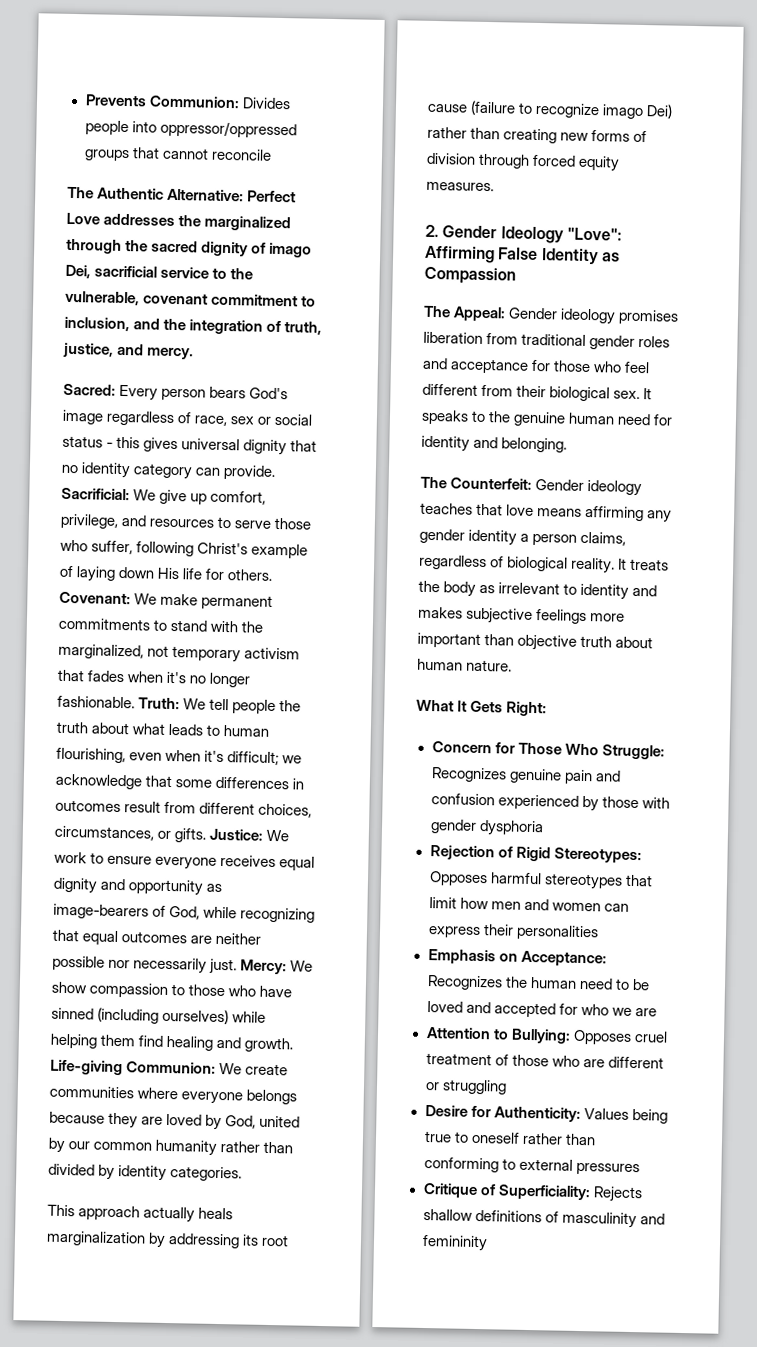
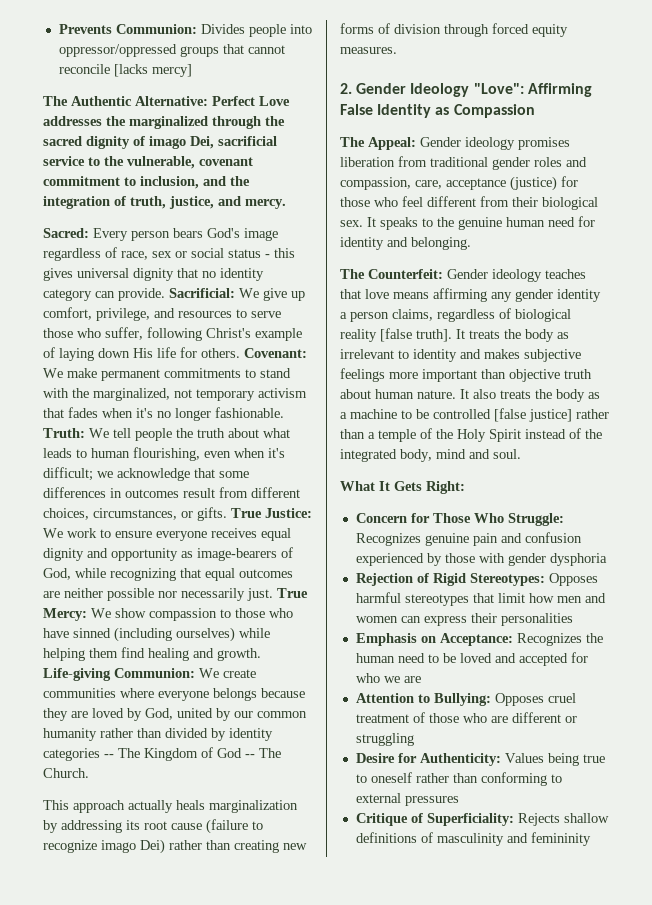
- Prevents Communion: Divides people into oppressor/oppressed groups that cannot reconcile
+ Prevents Communion: Divides people into oppressor/oppressed groups that cannot reconcile [lacks mercy]
- Justice: We work to ensure everyone receives equal dignity and opportunity as image-bearers of God, while recognizing that equal outcomes are neither possible nor necessarily just.
+ True Justice: We work to ensure everyone receives equal dignity and opportunity as image-bearers of God, while recognizing that equal outcomes are neither possible nor necessarily just.
- Mercy: We show compassion to those who have sinned (including ourselves) while helping them find healing and growth.
+ True Mercy: We show compassion to those who have sinned (including ourselves) while helping them find healing and growth.
- Life-giving Communion: We create communities where everyone belongs because they are loved by God, united by our common humanity rather than divided by identity categories.
+ Life-giving Communion: We create communities where everyone belongs because they are loved by God, united by our common humanity rather than divided by identity categories -- The Kingdom of God -- The Church.
- The Appeal: Gender ideology promises liberation from traditional gender roles and acceptance for those who feel different from their biological sex.
+ The Appeal: Gender ideology promises liberation from traditional gender roles and compassion, care, acceptance (justice) for those who feel different from their biological sex.
- The Counterfeit: Gender ideology teaches that love means affirming any gender identity a person claims, regardless of biological reality.
+ The Counterfeit: Gender ideology teaches that love means affirming any gender identity a person claims, regardless of biological reality [false truth].
+ It also treats the body as a machine to be controlled [false justice] rather than a temple of the Holy Spirit instead of the integrated body, mind and soul.

